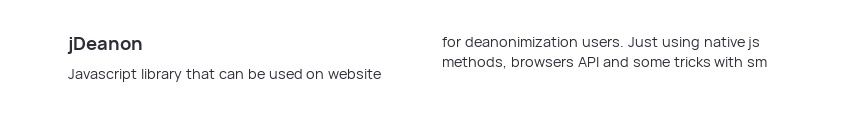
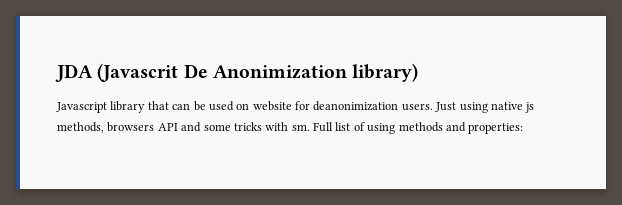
- jDeanon
+ JDA (Javascrit De Anonimization library)
- Just using native js methods, browsers API and some tricks with sm
+ Just using native js methods, browsers API and some tricks with sm. Full list of using methods and properties:

